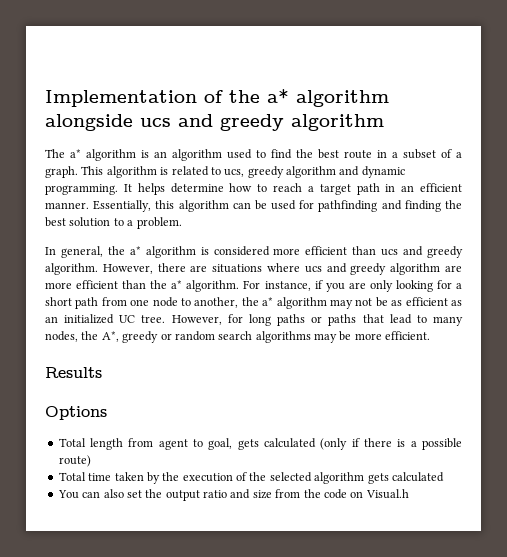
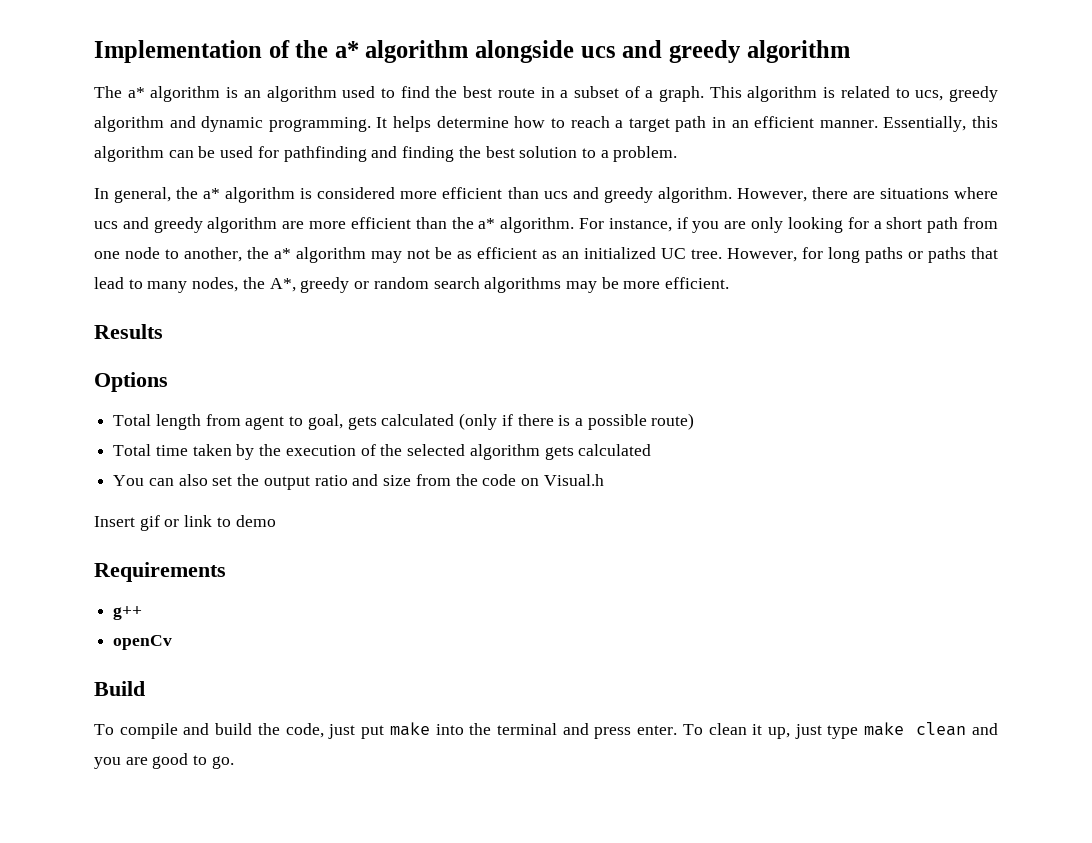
+ Insert gif or link to demo
+ Requirements
+ g++
+ openCv
+ Build
+ To compile and build the code, just put make into the terminal and press enter. To clean it up, just type make clean and you are good to go.

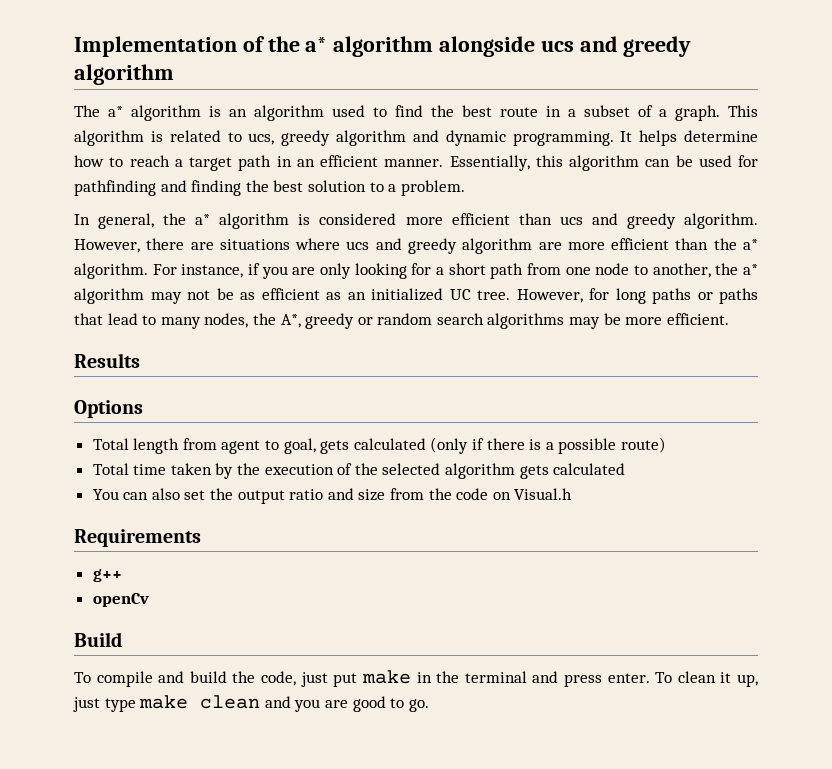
- Insert gif or link to demo
- To compile and build the code, just put make into the terminal and press enter.
+ To compile and build the code, just put make in the terminal and press enter.

